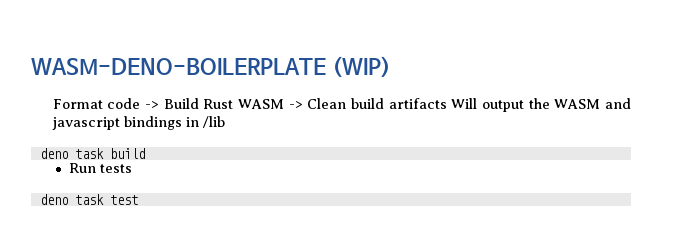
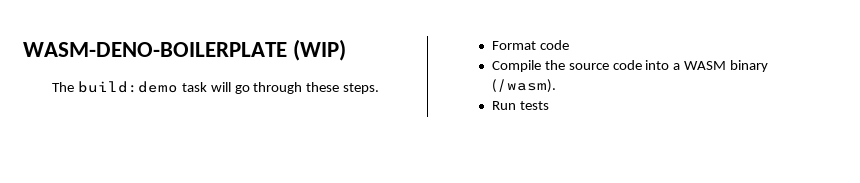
- Format code -> Build Rust WASM -> Clean build artifacts Will output the WASM and javascript bindings in /lib
- deno task build
+ The build:demo task will go through these steps.
+ Format code
+ Compile the source code into a WASM binary (/wasm).
- deno task test

